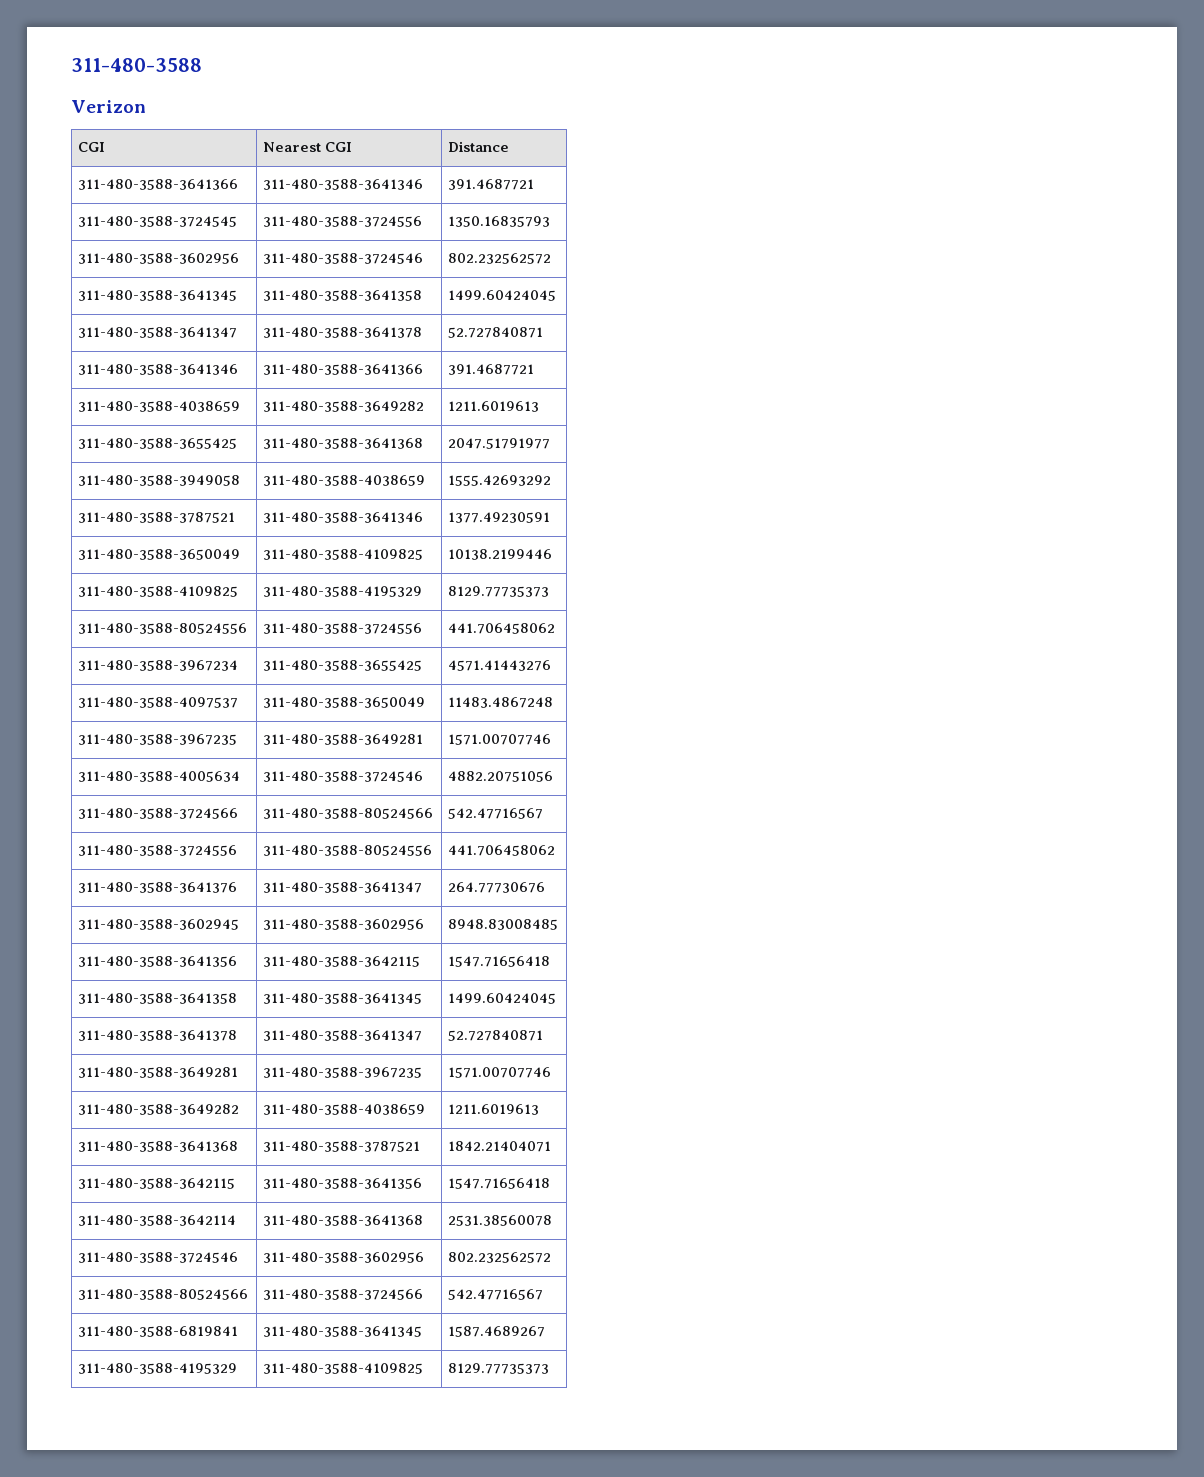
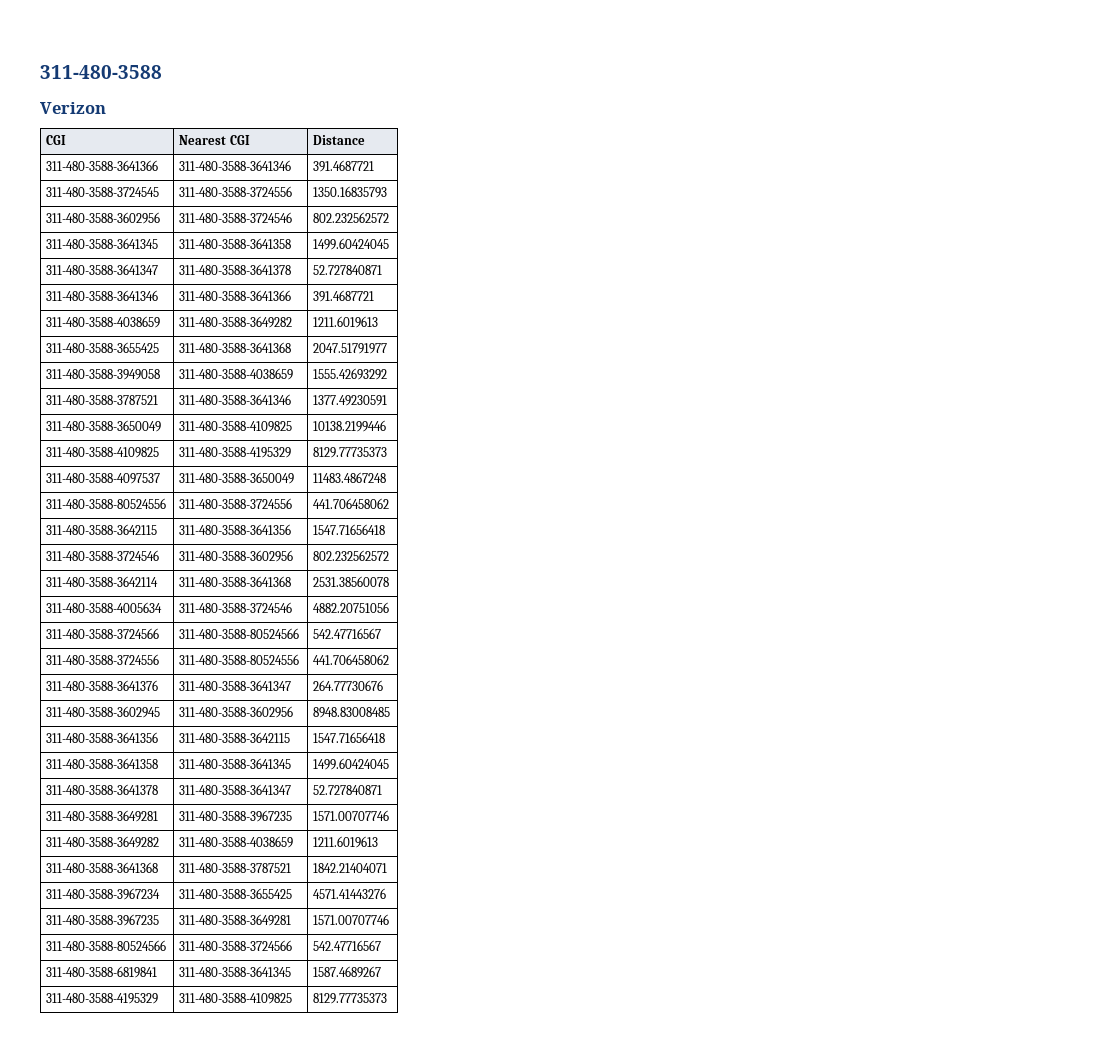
+ 311-480-3588-4097537 | 311-480-3588-3650049 | 11483.4867248
- 311-480-3588-3967234 | 311-480-3588-3655425 | 4571.41443276
- 311-480-3588-4097537 | 311-480-3588-3650049 | 11483.4867248
- 311-480-3588-3967235 | 311-480-3588-3649281 | 1571.00707746
+ 311-480-3588-3642115 | 311-480-3588-3641356 | 1547.71656418
+ 311-480-3588-3724546 | 311-480-3588-3602956 | 802.232562572
+ 311-480-3588-3642114 | 311-480-3588-3641368 | 2531.38560078
- 311-480-3588-3642115 | 311-480-3588-3641356 | 1547.71656418
- 311-480-3588-3642114 | 311-480-3588-3641368 | 2531.38560078
- 311-480-3588-3724546 | 311-480-3588-3602956 | 802.232562572
+ 311-480-3588-3967234 | 311-480-3588-3655425 | 4571.41443276
+ 311-480-3588-3967235 | 311-480-3588-3649281 | 1571.00707746

